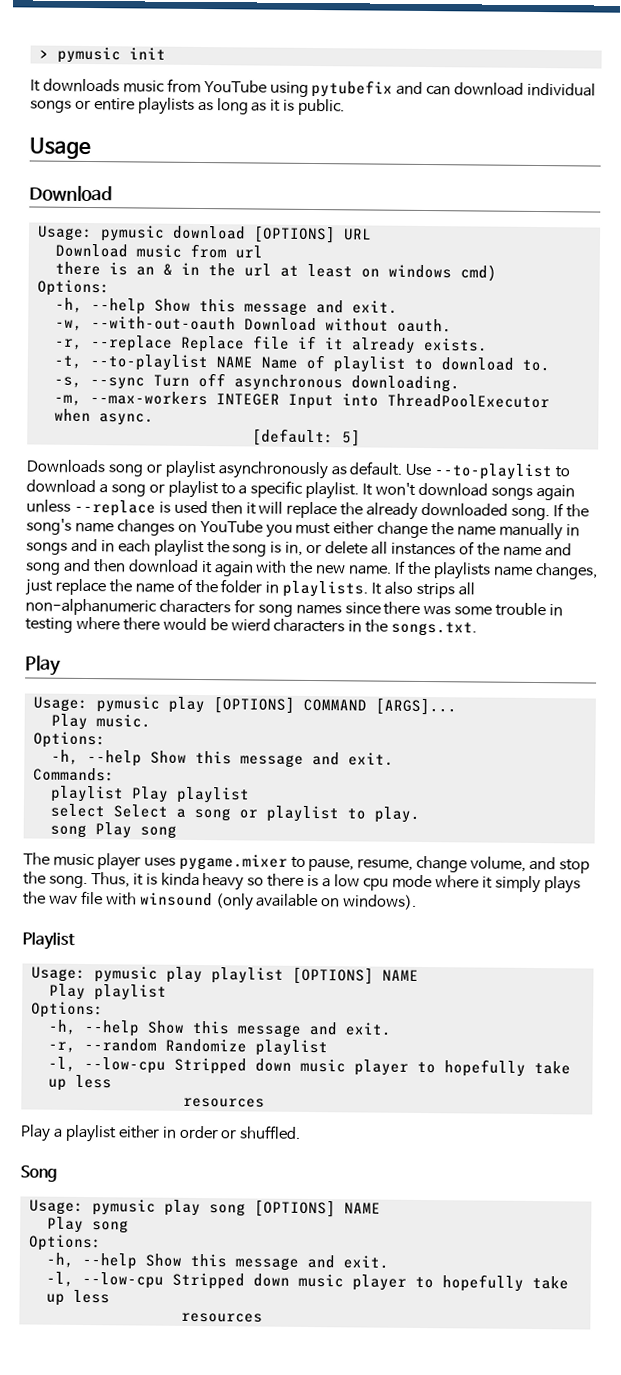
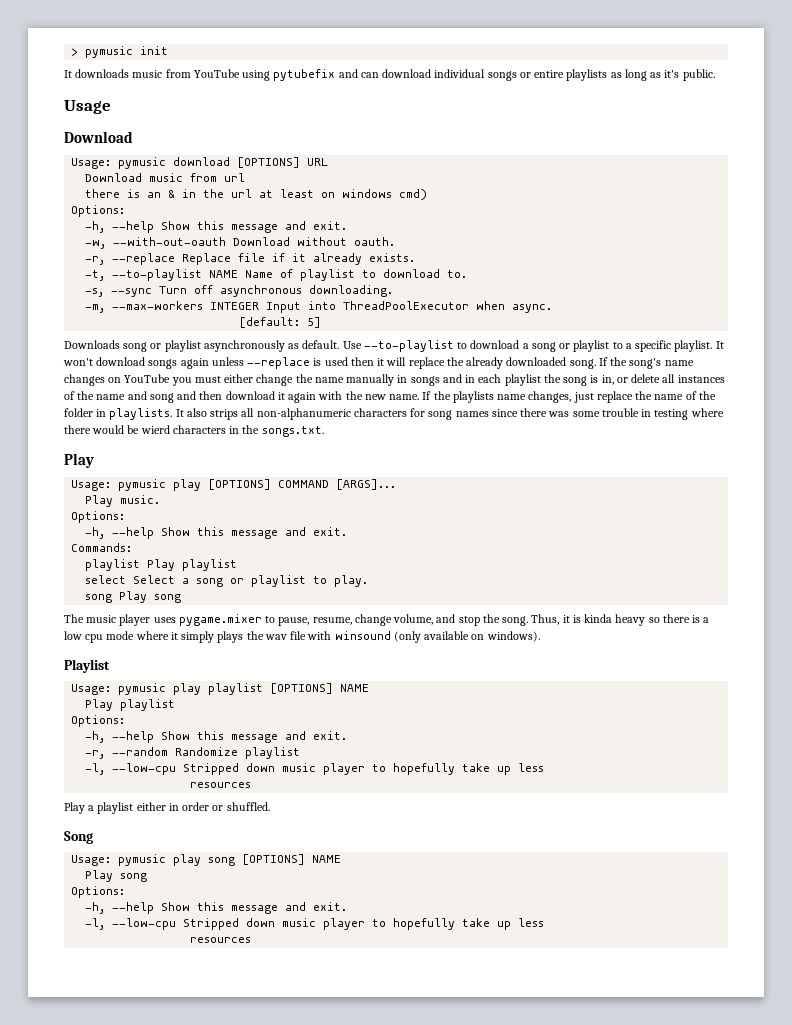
- It downloads music from YouTube using pytubefix and can download individual songs or entire playlists as long as it is public.
+ It downloads music from YouTube using pytubefix and can download individual songs or entire playlists as long as it's public.

